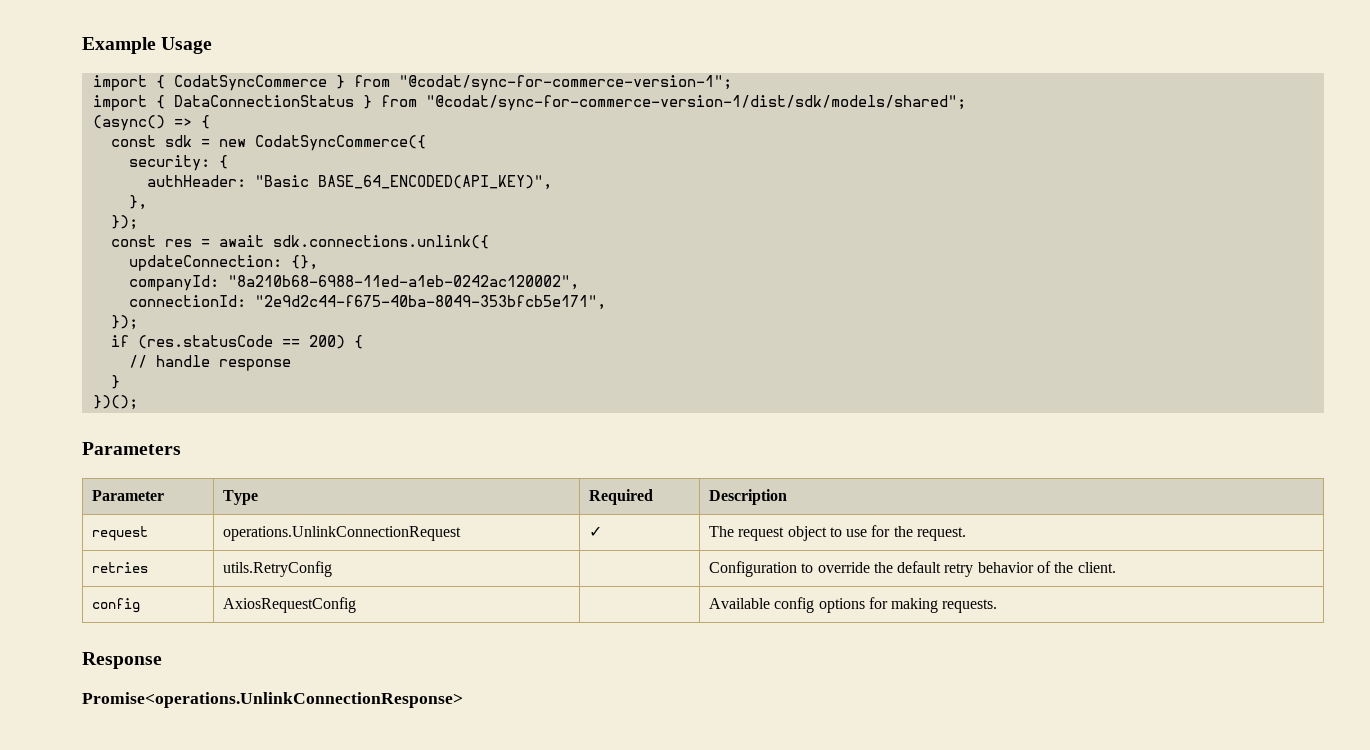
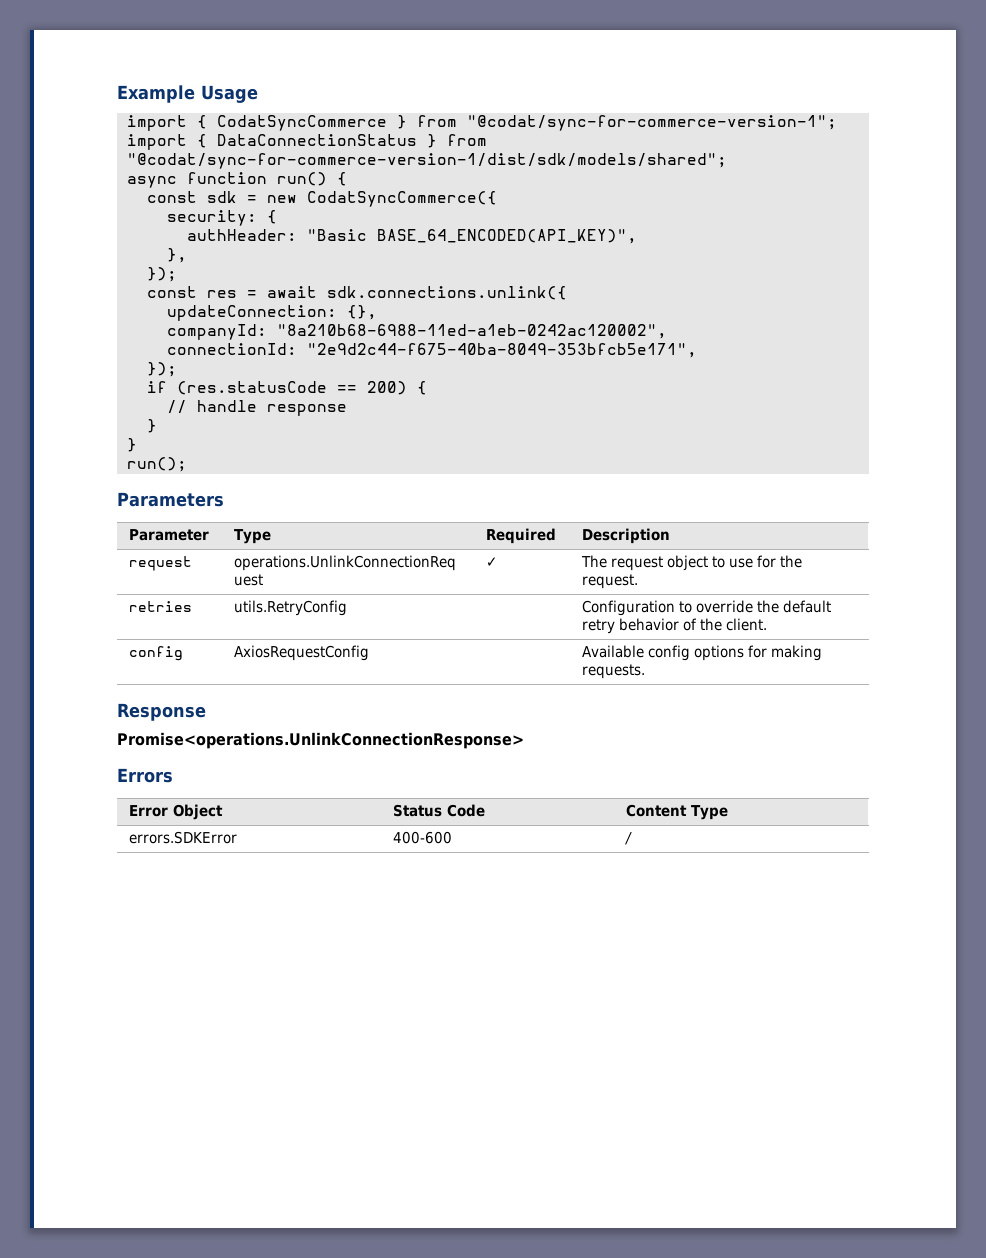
- (async() => {
+ async function run() {
  // handle response
  }
- })();
+ }
+ run();
+ Errors
+ Error Object | Status Code | Content Type
+ errors.SDKError | 400-600 | /

